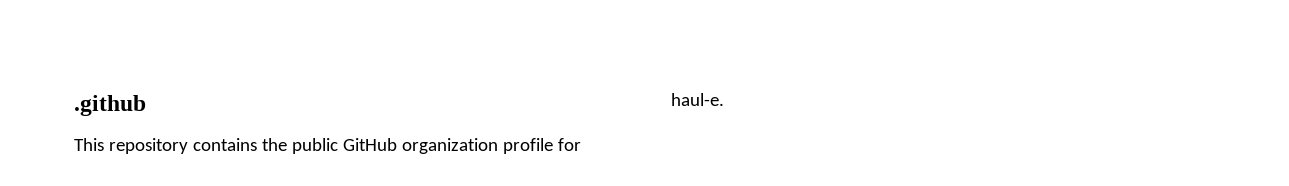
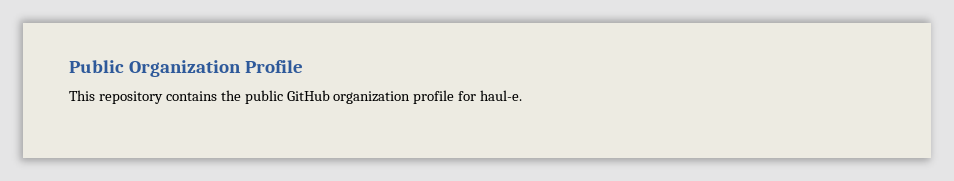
- .github
+ Public Organization Profile

